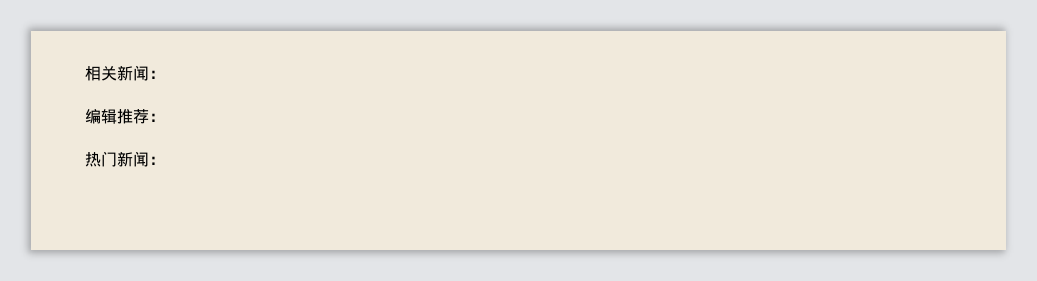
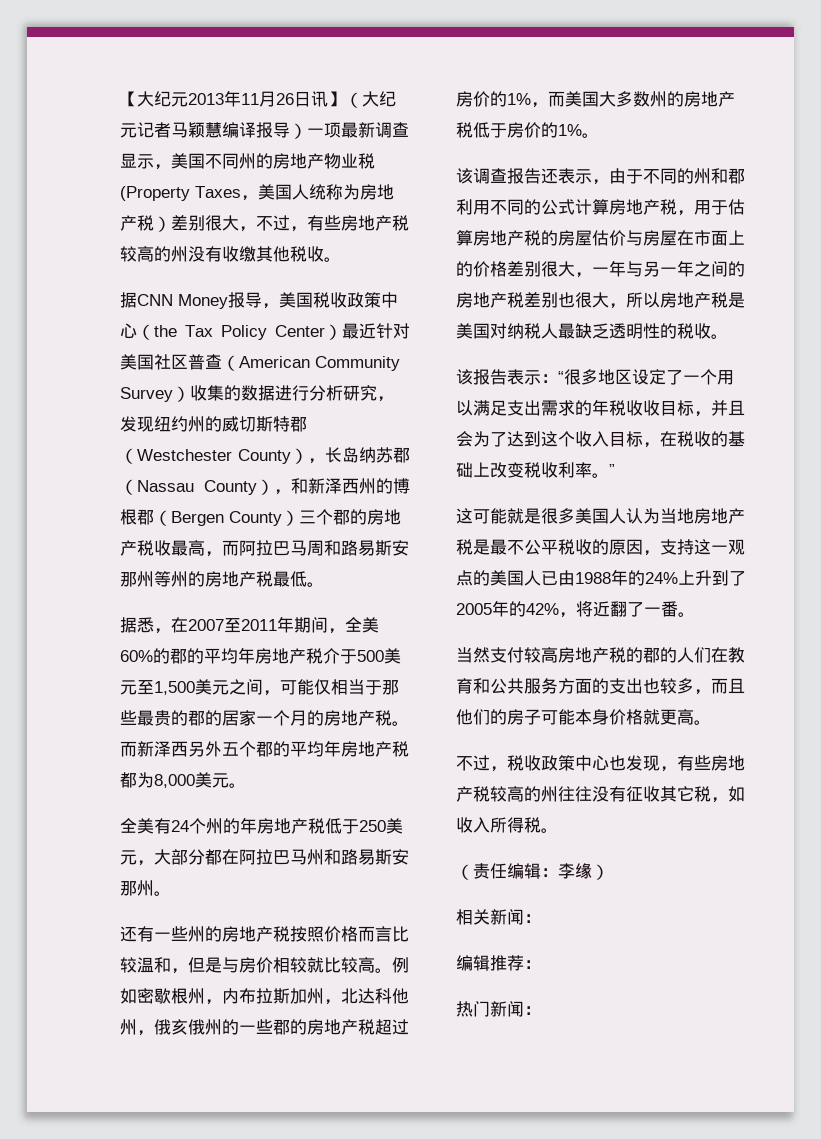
+ 【大纪元2013年11月26日讯】（大纪元记者马颖慧编译报导）一项最新调查显示，美国不同州的房地产物业税(Property Taxes，美国人统称为房地产税）差别很大，不过，有些房地产税较高的州没有收缴其他税收。
+ 据CNN Money报导，美国税收政策中心（the Tax Policy Center）最近针对美国社区普查（American Community Survey）收集的数据进行分析研究，发现纽约州的威切斯特郡（Westchester County），长岛纳苏郡（Nassau County），和新泽西州的博根郡（Bergen County）三个郡的房地产税收最高，而阿拉巴马周和路易斯安那州等州的房地产税最低。
+ 据悉，在2007至2011年期间，全美60%的郡的平均年房地产税介于500美元至1,500美元之间，可能仅相当于那些最贵的郡的居家一个月的房地产税。而新泽西另外五个郡的平均年房地产税都为8,000美元。
+ 全美有24个州的年房地产税低于250美元，大部分都在阿拉巴马州和路易斯安那州。
+ 还有一些州的房地产税按照价格而言比较温和，但是与房价相较就比较高。例如密歇根州，内布拉斯加州，北达科他州，俄亥俄州的一些郡的房地产税超过房价的1%，而美国大多数州的房地产税低于房价的1%。
+ 该调查报告还表示，由于不同的州和郡利用不同的公式计算房地产税，用于估算房地产税的房屋估价与房屋在市面上的价格差别很大，一年与另一年之间的房地产税差别也很大，所以房地产税是美国对纳税人最缺乏透明性的税收。
+ 该报告表示：“很多地区设定了一个用以满足支出需求的年税收收目标，并且会为了达到这个收入目标，在税收的基础上改变税收利率。”
+ 这可能就是很多美国人认为当地房地产税是最不公平税收的原因，支持这一观点的美国人已由1988年的24%上升到了2005年的42%，将近翻了一番。
+ 当然支付较高房地产税的郡的人们在教育和公共服务方面的支出也较多，而且他们的房子可能本身价格就更高。
+ 不过，税收政策中心也发现，有些房地产税较高的州往往没有征收其它税，如收入所得税。
+ （责任编辑：李缘）

